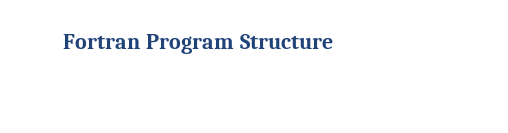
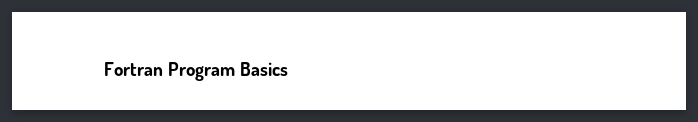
- Fortran Program Structure
+ Fortran Program Basics

